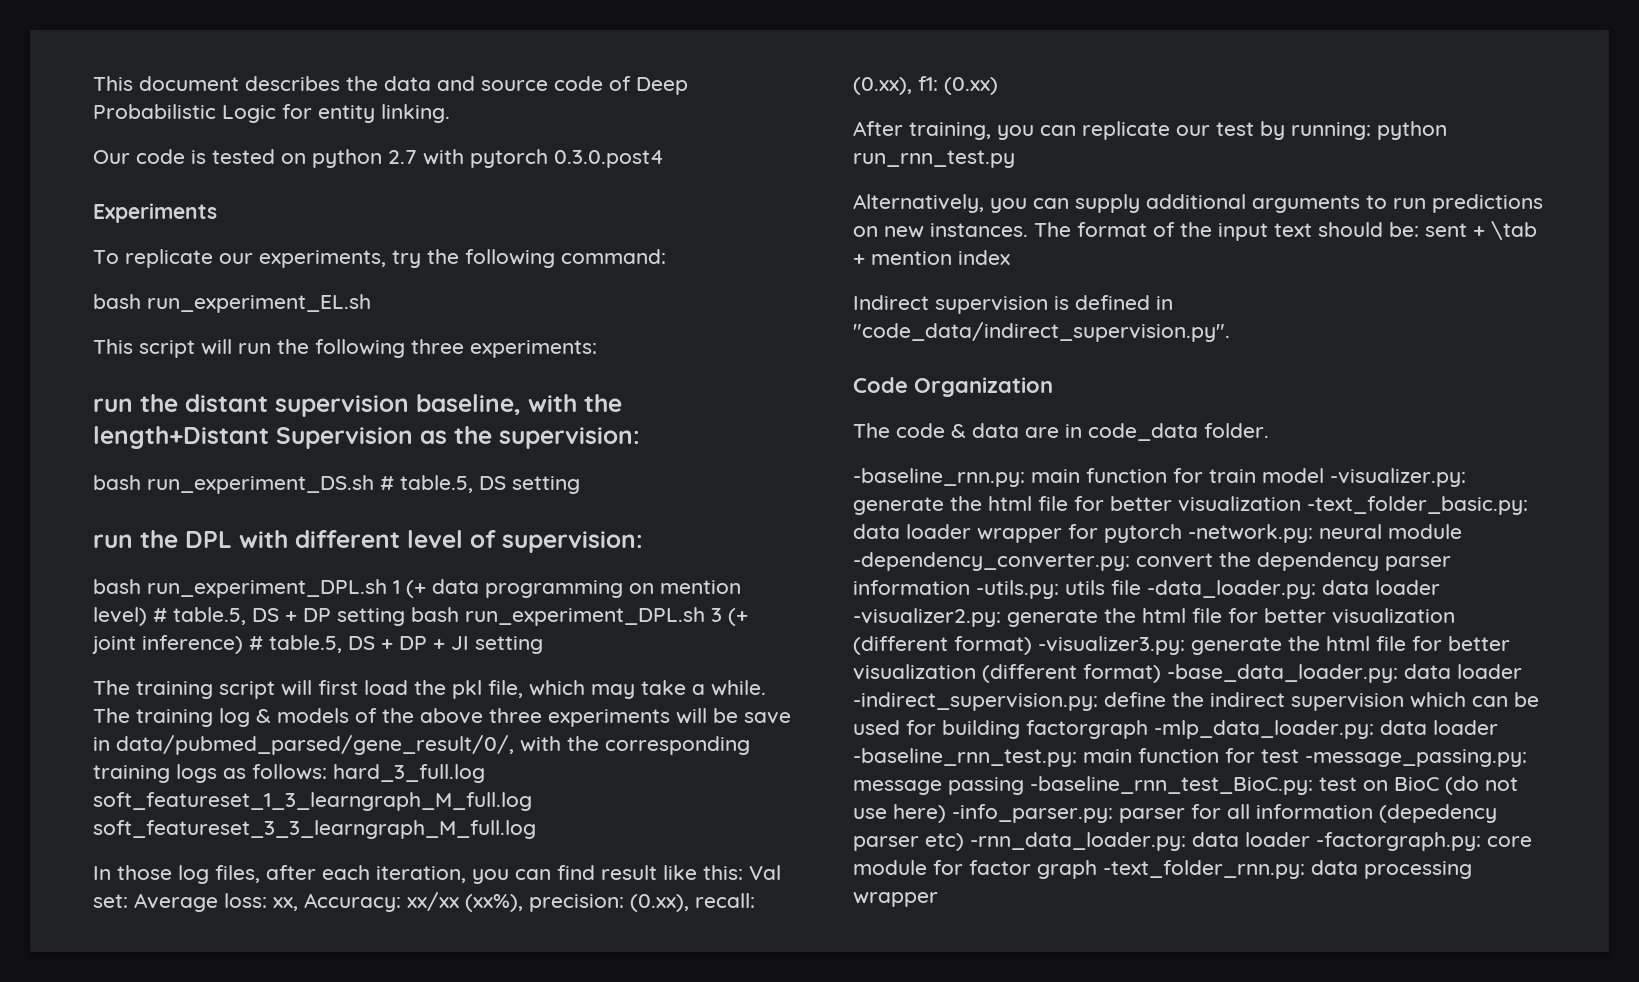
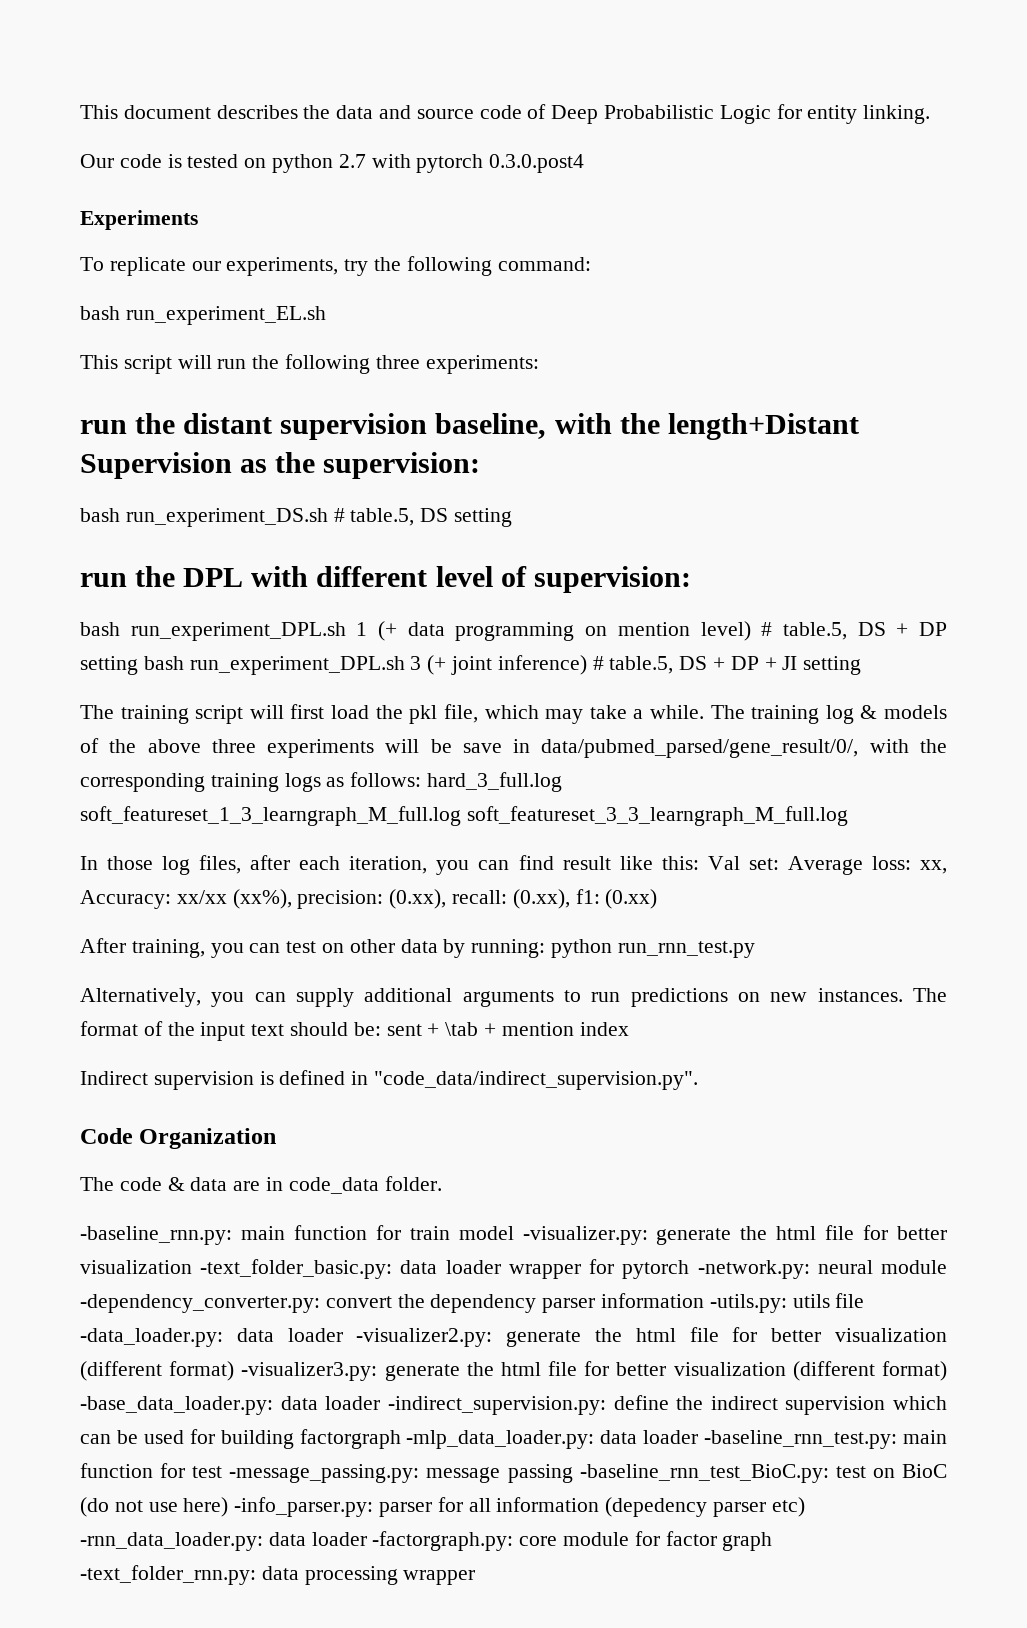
- After training, you can replicate our test by running: python run_rnn_test.py
+ After training, you can test on other data by running: python run_rnn_test.py

